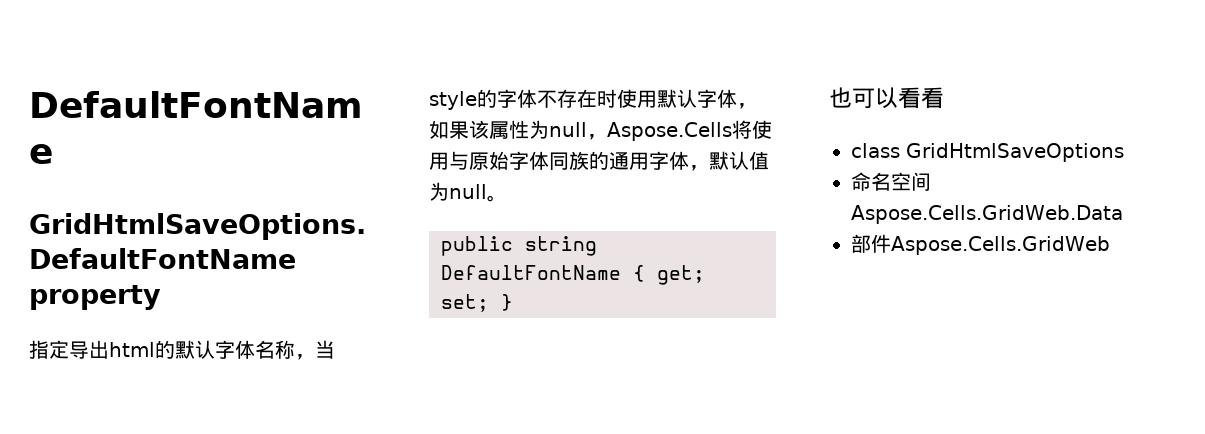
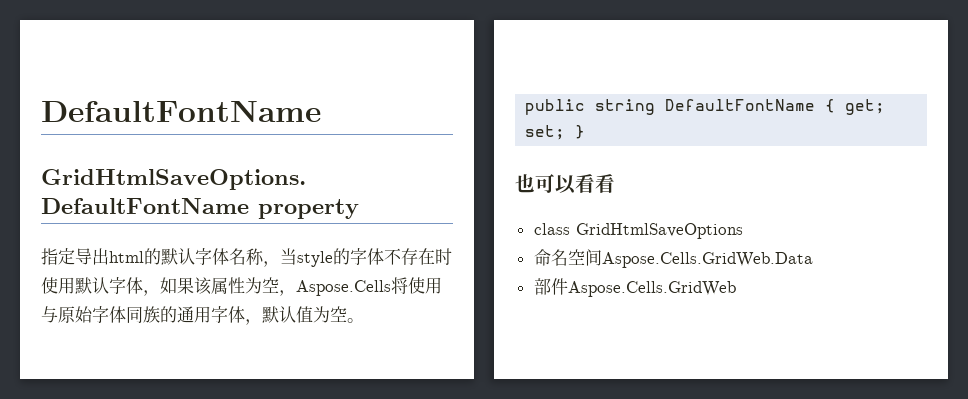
- 指定导出html的默认字体名称，当style的字体不存在时使用默认字体，如果该属性为null，Aspose.Cells将使用与原始字体同族的通用字体，默认值为null。
+ 指定导出html的默认字体名称，当style的字体不存在时使用默认字体，如果该属性为空，Aspose.Cells将使用与原始字体同族的通用字体，默认值为空。

